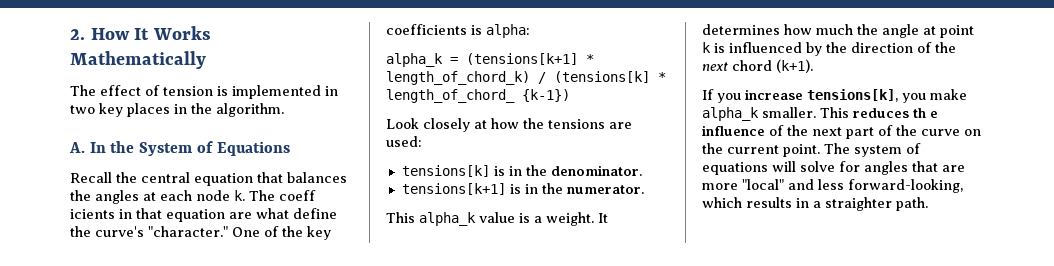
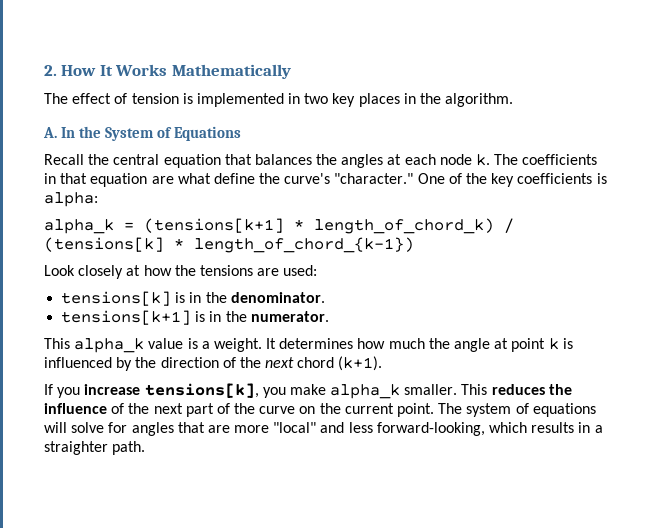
- The coeff icients in that equation are what define the curve's "character."
+ The coefficients in that equation are what define the curve's "character."
- alpha_k = (tensions[k+1] * length_of_chord_k) / (tensions[k] * length_of_chord_ {k-1})
+ alpha_k = (tensions[k+1] * length_of_chord_k) / (tensions[k] * length_of_chord_{k-1})
- This reduces th e influence of the next part of the curve on the current point.
+ This reduces the influence of the next part of the curve on the current point.

